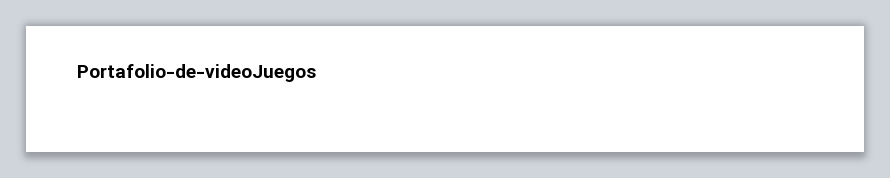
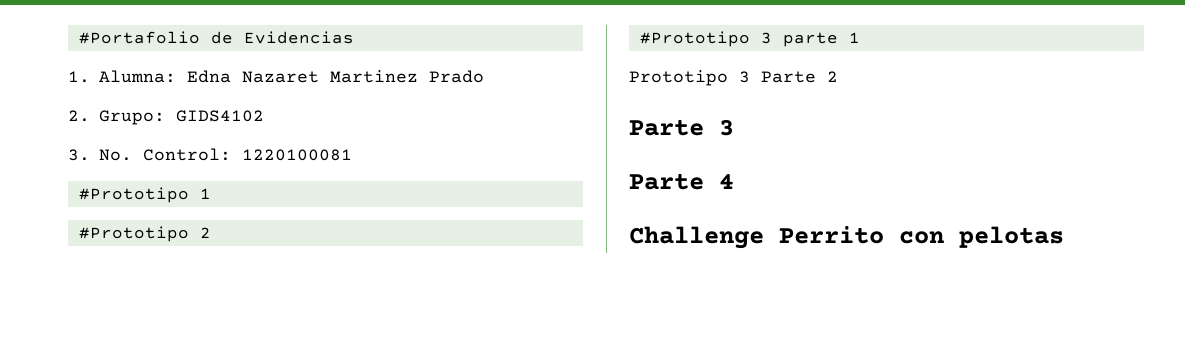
- Portafolio-de-videoJuegos
+ #Portafolio de Evidencias
+ 1. Alumna: Edna Nazaret Martinez Prado
+ 2. Grupo: GIDS4102
+ 3. No. Control: 1220100081
+ #Prototipo 1
+ #Prototipo 2
+ #Prototipo 3 parte 1
+ Prototipo 3 Parte 2
+ Parte 3
+ Parte 4
+ Challenge Perrito con pelotas

